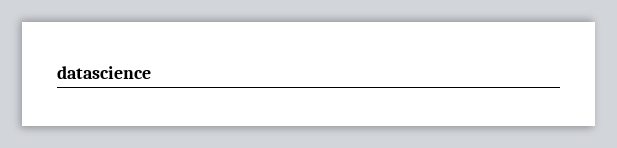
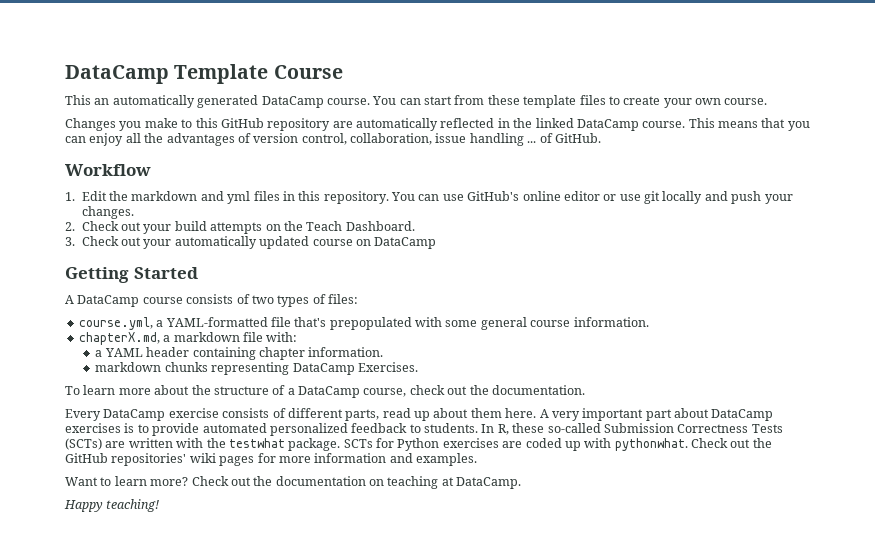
- datascience
+ DataCamp Template Course
+ This an automatically generated DataCamp course. You can start from these template files to create your own course.
+ Changes you make to this GitHub repository are automatically reflected in the linked DataCamp course. This means that you can enjoy all the advantages of version control, collaboration, issue handling ... of GitHub.
+ Workflow
+ 1. Edit the markdown and yml files in this repository. You can use GitHub's online editor or use git locally and push your changes.
+ 2. Check out your build attempts on the Teach Dashboard.
+ 3. Check out your automatically updated course on DataCamp
+ Getting Started
+ A DataCamp course consists of two types of files:
+ course.yml, a YAML-formatted file that's prepopulated with some general course information.
+ chapterX.md, a markdown file with:
+ a YAML header containing chapter information.
+ markdown chunks representing DataCamp Exercises.
+ To learn more about the structure of a DataCamp course, check out the documentation.
+ Every DataCamp exercise consists of different parts, read up about them here. A very important part about DataCamp exercises is to provide automated personalized feedback to students. In R, these so-called Submission Correctness Tests (SCTs) are written with the testwhat package. SCTs for Python exercises are coded up with pythonwhat. Check out the GitHub repositories' wiki pages for more information and examples.
+ Want to learn more? Check out the documentation on teaching at DataCamp.
+ Happy teaching!

